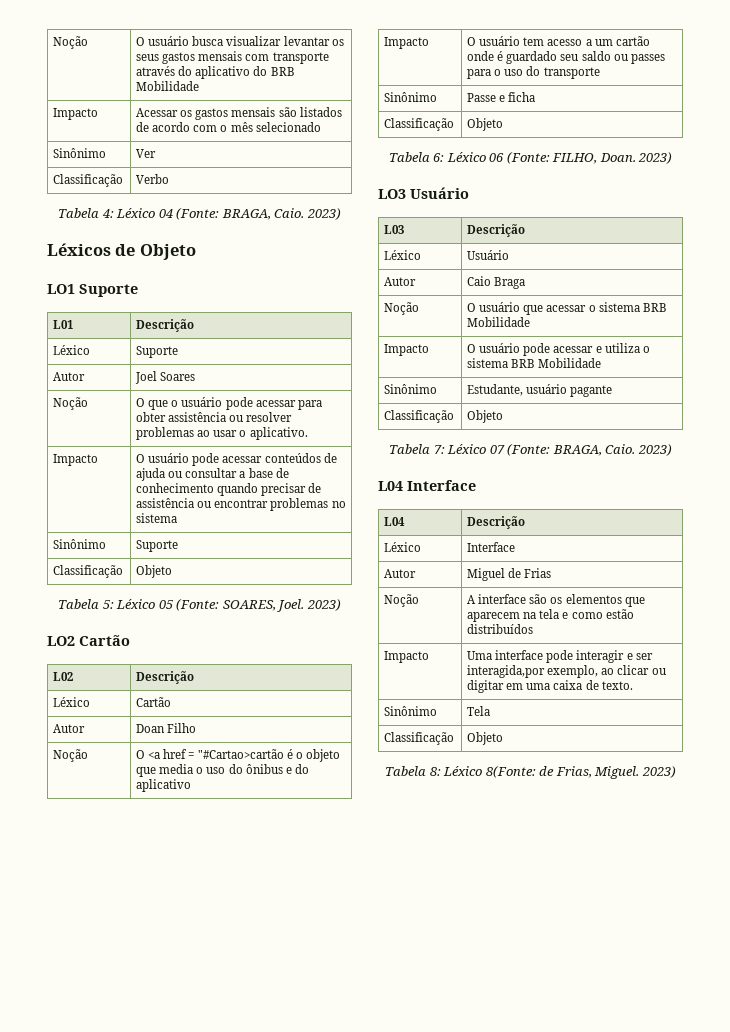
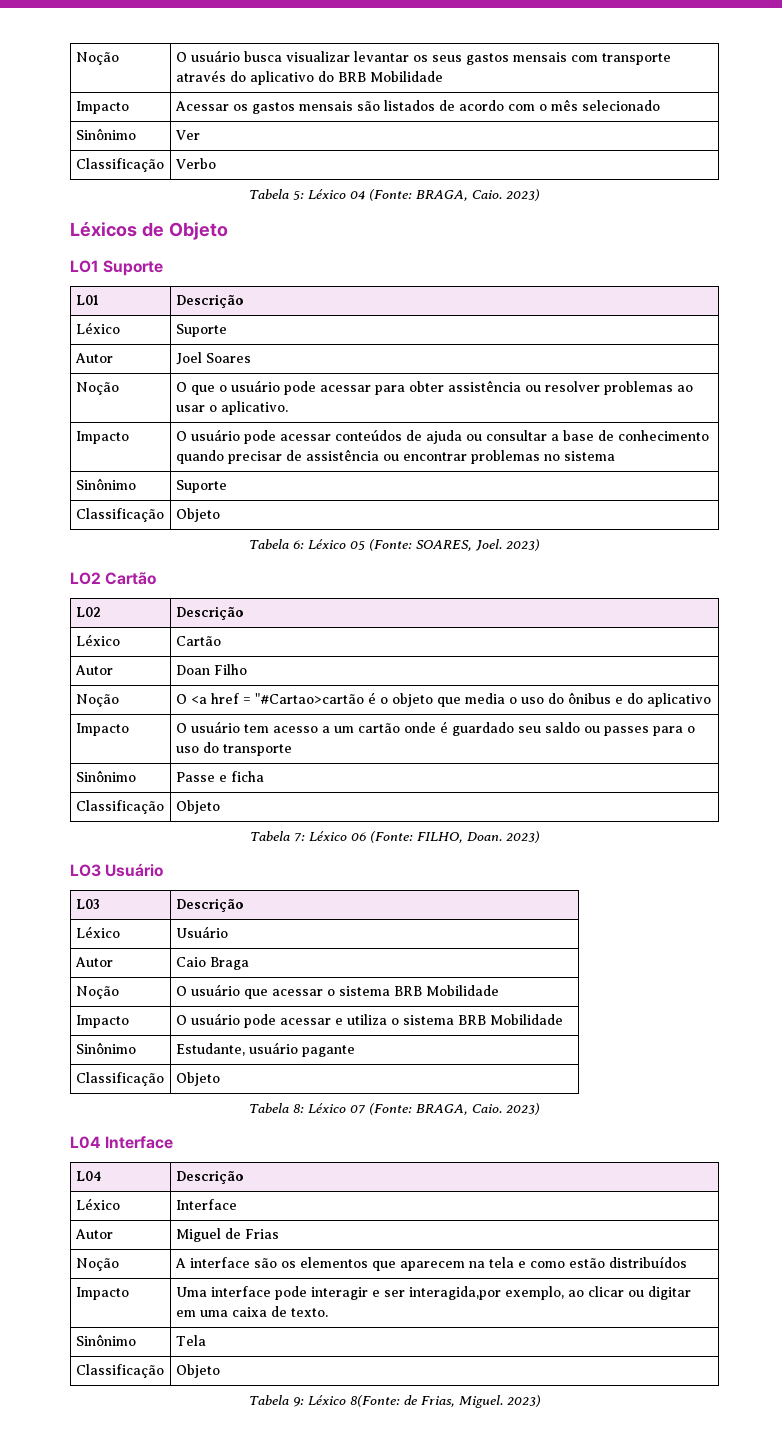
- Tabela 4: Léxico 04 (Fonte: BRAGA, Caio.
+ Tabela 5: Léxico 04 (Fonte: BRAGA, Caio.
- Tabela 5: Léxico 05 (Fonte: SOARES, Joel.
+ Tabela 6: Léxico 05 (Fonte: SOARES, Joel.
- Tabela 6: Léxico 06 (Fonte: FILHO, Doan.
+ Tabela 7: Léxico 06 (Fonte: FILHO, Doan.
- Tabela 7: Léxico 07 (Fonte: BRAGA, Caio.
+ Tabela 8: Léxico 07 (Fonte: BRAGA, Caio.
- Tabela 8: Léxico 8(Fonte: de Frias, Miguel.
+ Tabela 9: Léxico 8(Fonte: de Frias, Miguel.

